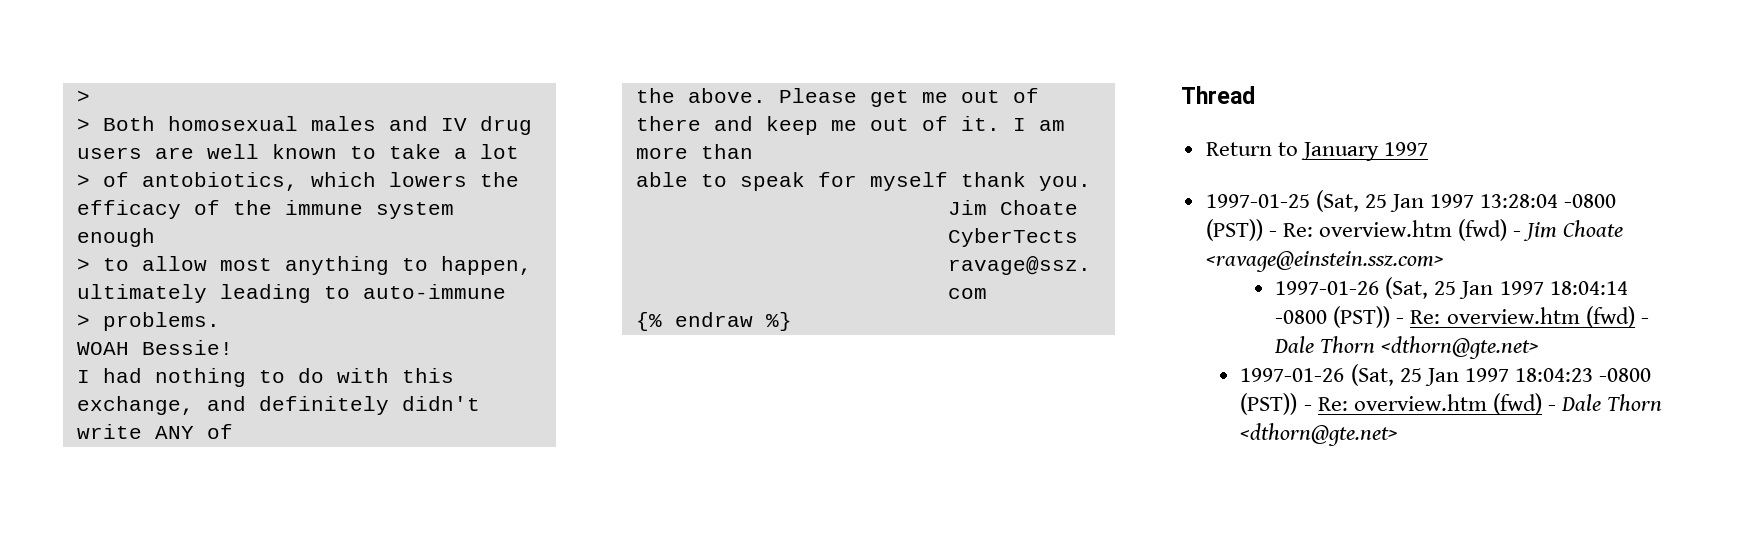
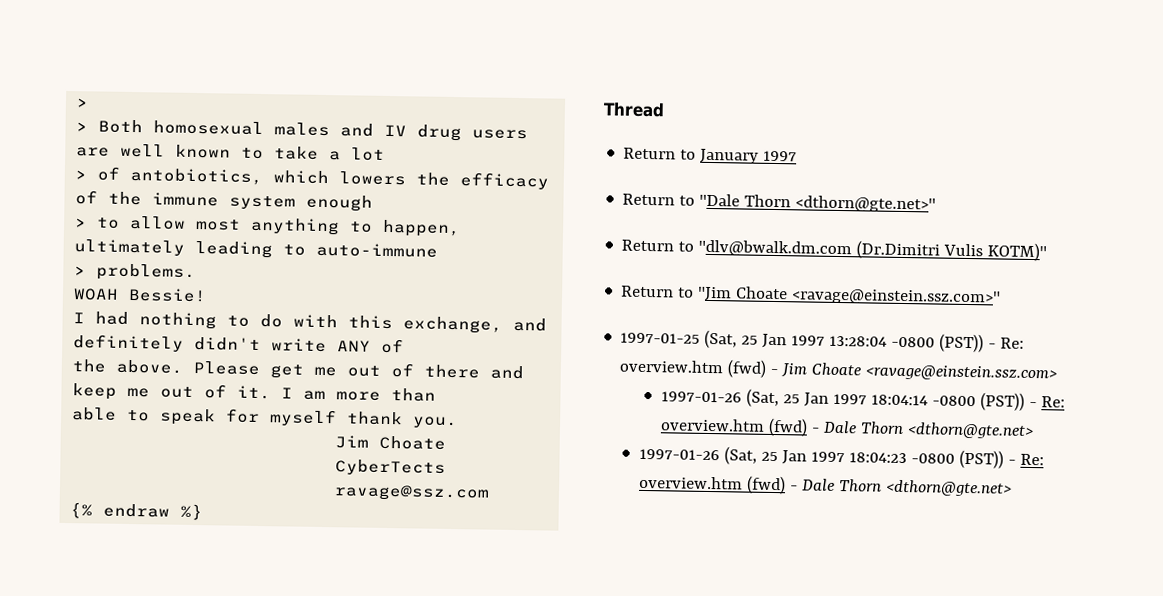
+ Return to "Dale Thorn <dthorn@gte.net>"
+ Return to "dlv@bwalk.dm.com (Dr.Dimitri Vulis KOTM)"
+ Return to "Jim Choate <ravage@einstein.ssz.com>"

